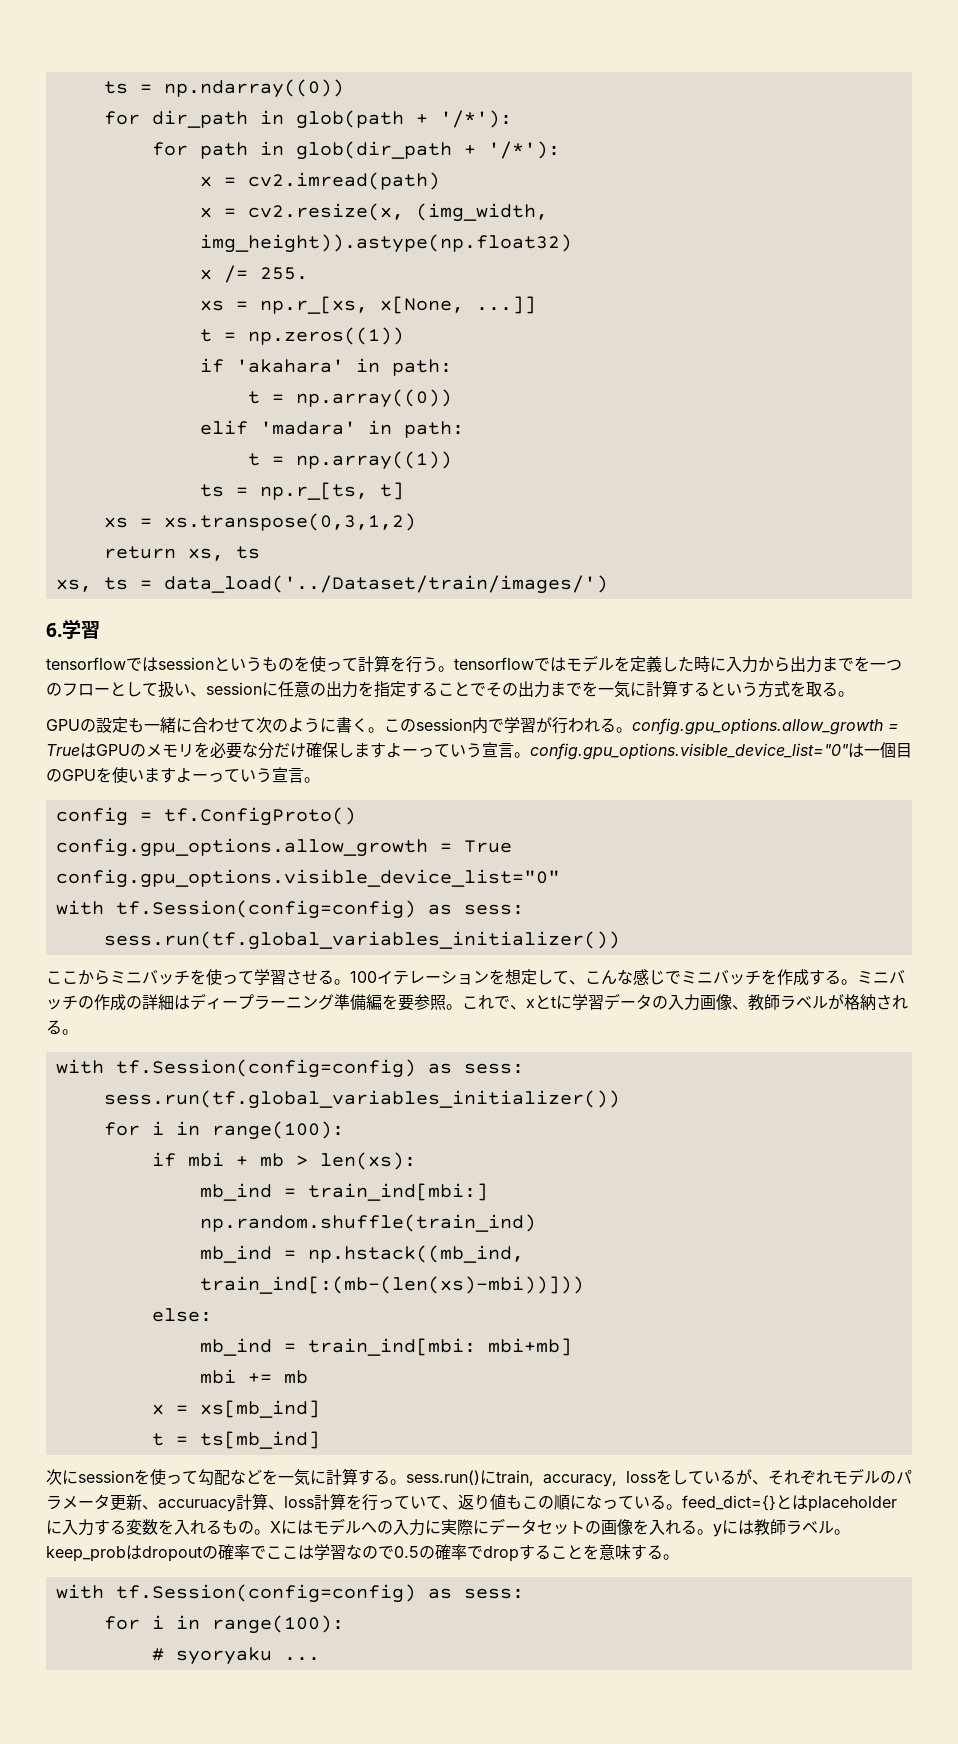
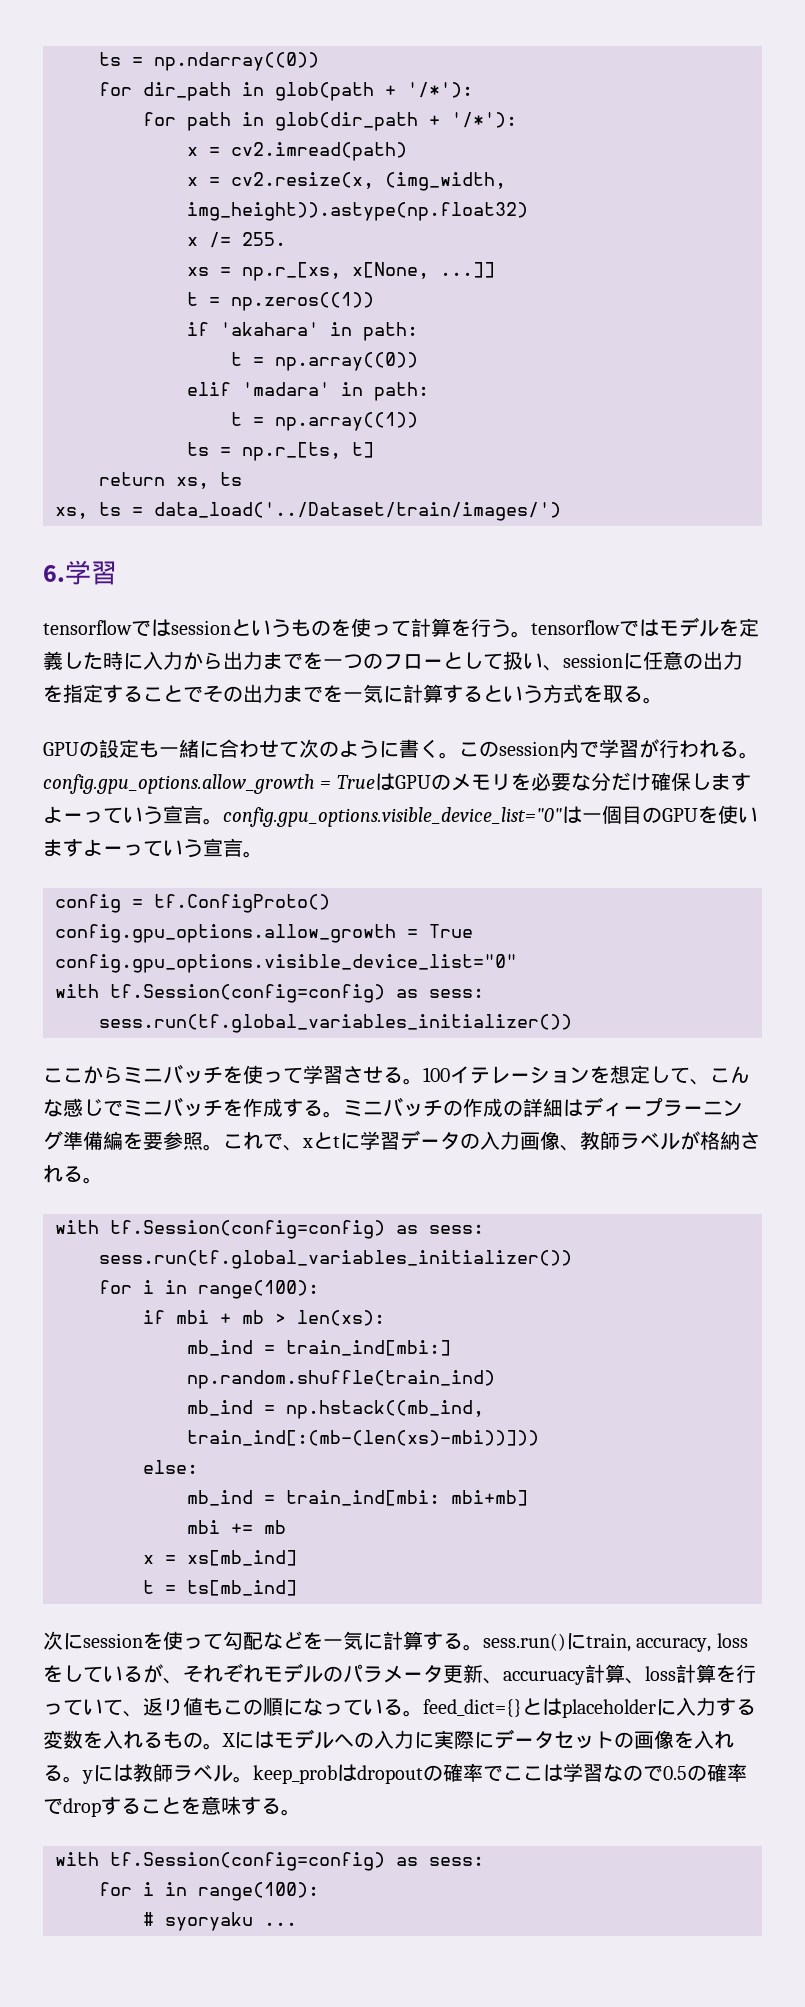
- xs = xs.transpose(0,3,1,2)

